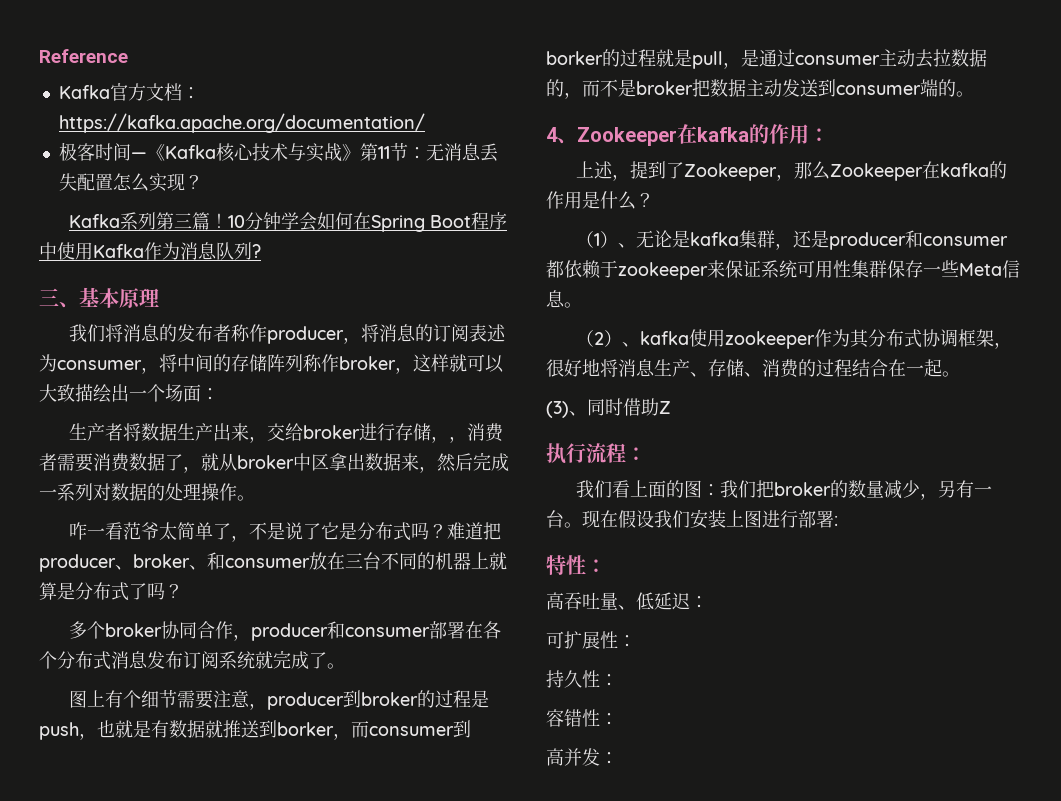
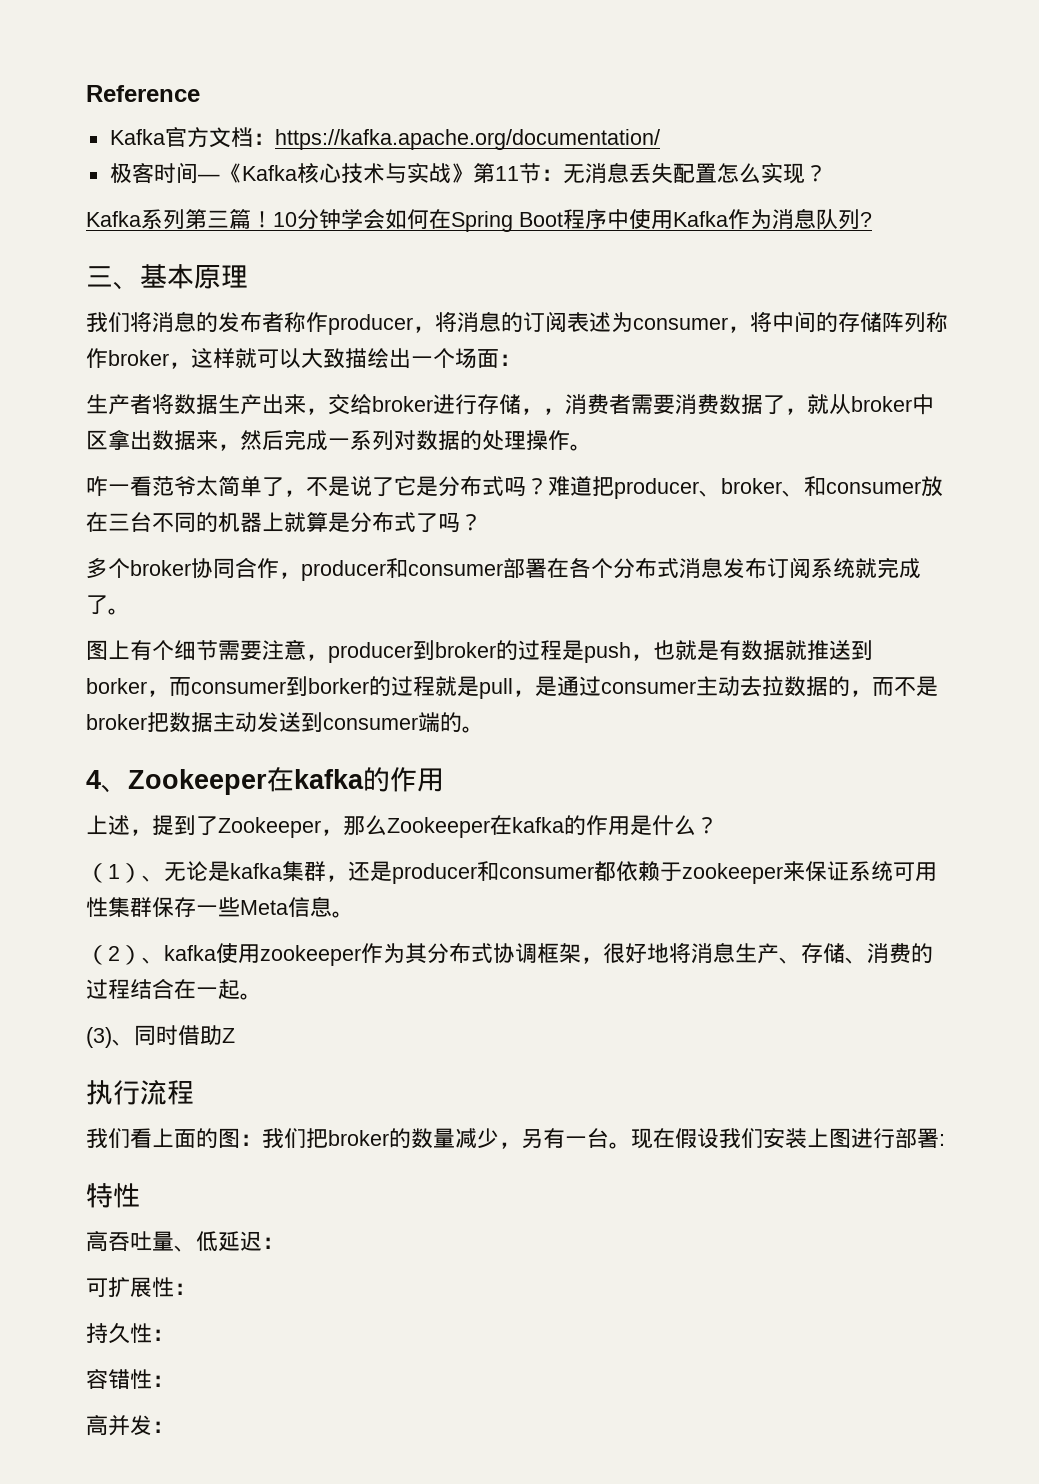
- 4、Zookeeper在kafka的作用：
+ 4、Zookeeper在kafka的作用
- 执行流程：
+ 执行流程
- 特性：
+ 特性

